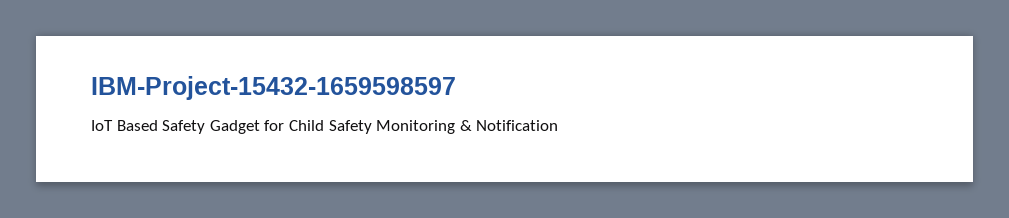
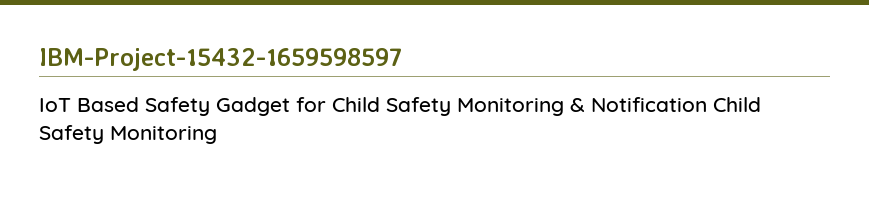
- IoT Based Safety Gadget for Child Safety Monitoring & Notification
+ IoT Based Safety Gadget for Child Safety Monitoring & Notification Child Safety Monitoring

